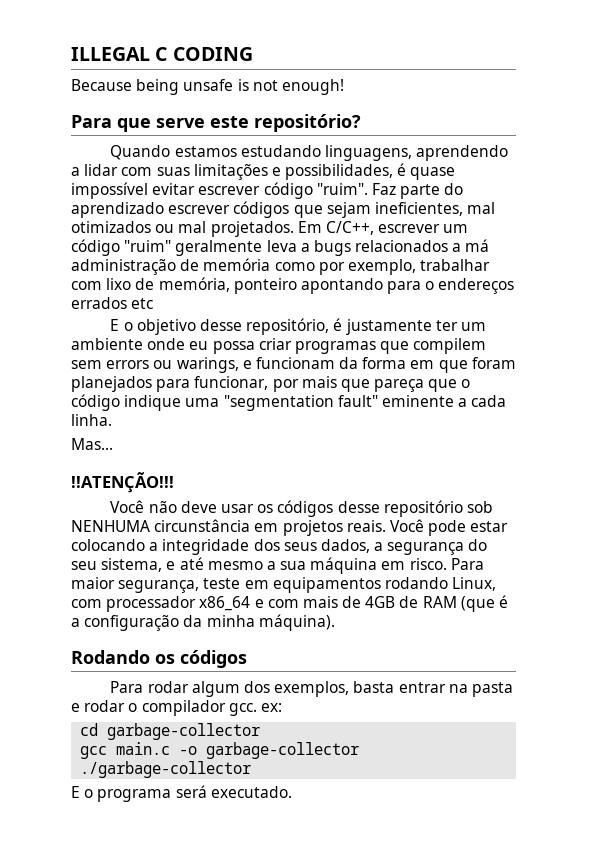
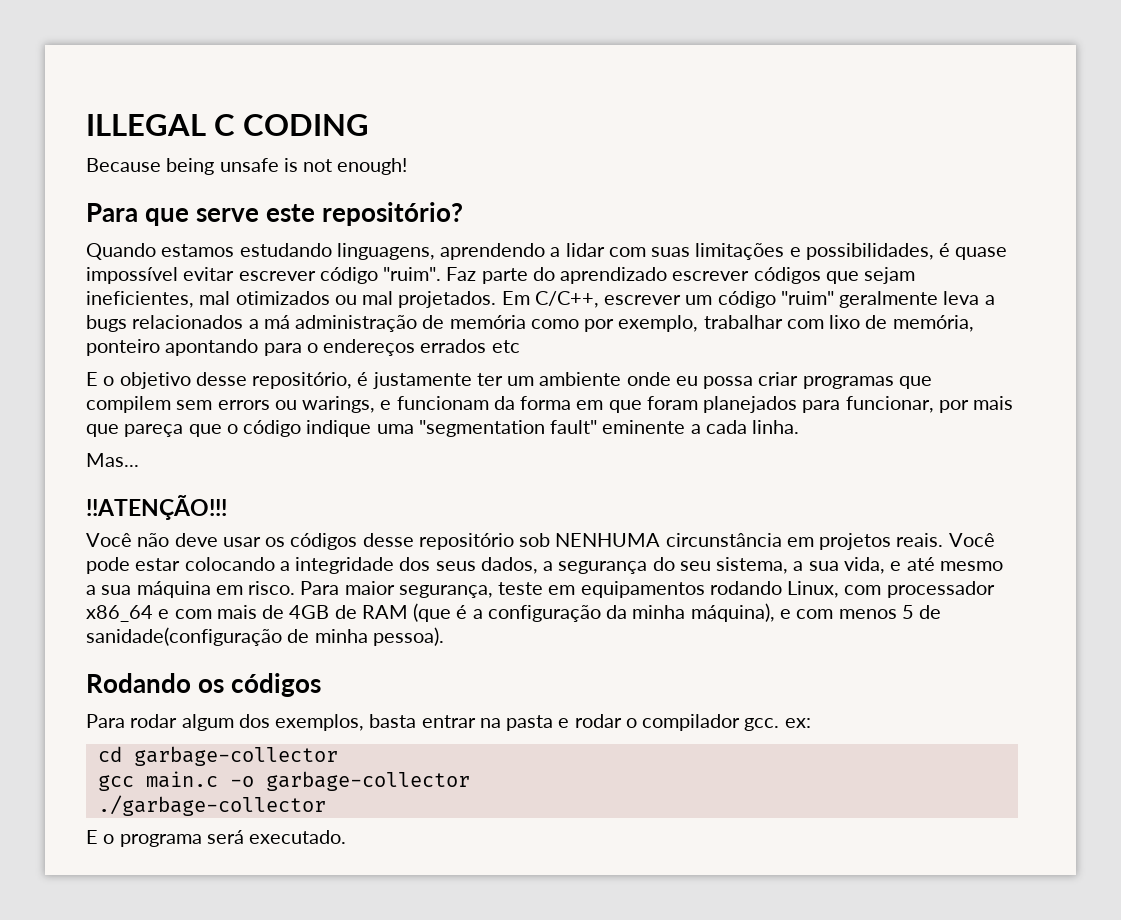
- Você pode estar colocando a integridade dos seus dados, a segurança do seu sistema, e até mesmo a sua máquina em risco.
+ Você pode estar colocando a integridade dos seus dados, a segurança do seu sistema, a sua vida, e até mesmo a sua máquina em risco.
- Para maior segurança, teste em equipamentos rodando Linux, com processador x86_64 e com mais de 4GB de RAM (que é a configuração da minha máquina).
+ Para maior segurança, teste em equipamentos rodando Linux, com processador x86_64 e com mais de 4GB de RAM (que é a configuração da minha máquina), e com menos 5 de sanidade(configuração de minha pessoa).

